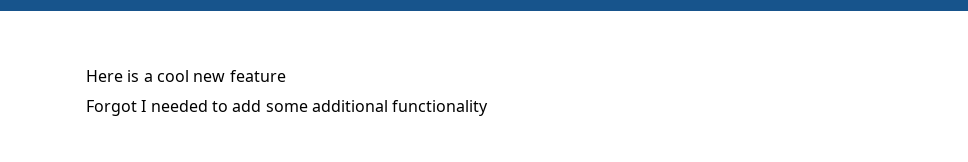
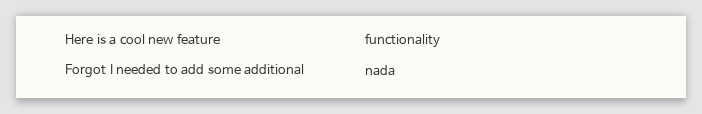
+ nada

